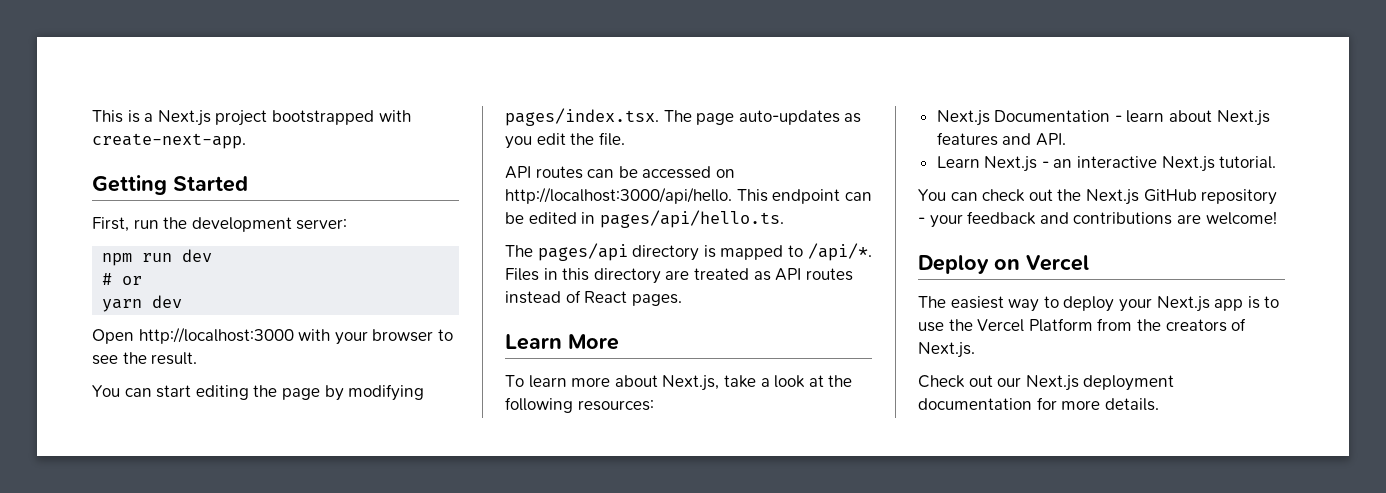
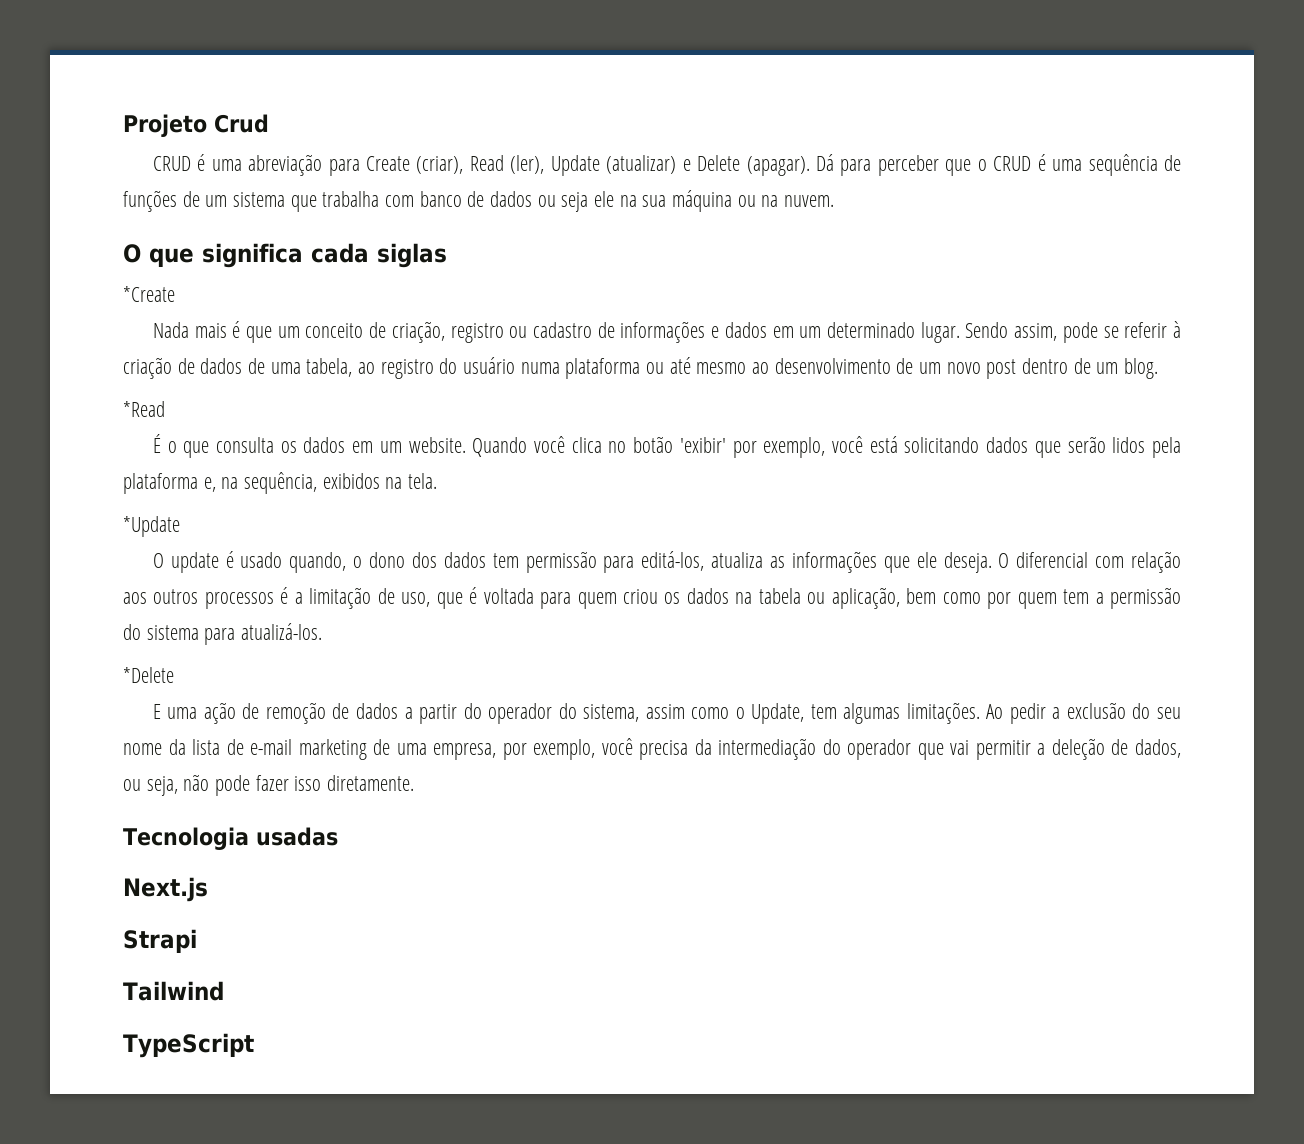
- This is a Next.js project bootstrapped with create-next-app.
- Getting Started
- First, run the development server:
- npm run dev
- # or
- yarn dev
- Open http://localhost:3000 with your browser to see the result.
- You can start editing the page by modifying pages/index.tsx. The page auto-updates as you edit the file.
- API routes can be accessed on http://localhost:3000/api/hello. This endpoint can be edited in pages/api/hello.ts.
- The pages/api directory is mapped to /api/*. Files in this directory are treated as API routes instead of React pages.
- Learn More
- To learn more about Next.js, take a look at the following resources:
- Next.js Documentation - learn about Next.js features and API.
- Learn Next.js - an interactive Next.js tutorial.
- You can check out the Next.js GitHub repository - your feedback and contributions are welcome!
- Deploy on Vercel
- The easiest way to deploy your Next.js app is to use the Vercel Platform from the creators of Next.js.
- Check out our Next.js deployment documentation for more details.
+ Projeto Crud
+ CRUD é uma abreviação para Create (criar), Read (ler), Update (atualizar) e Delete (apagar). Dá para perceber que o CRUD é uma sequência de funções de um sistema que trabalha com banco de dados ou seja ele na sua máquina ou na nuvem.
+ O que significa cada siglas
+ *Create
+ Nada mais é que um conceito de criação, registro ou cadastro de informações e dados em um determinado lugar. Sendo assim, pode se referir à criação de dados de uma tabela, ao registro do usuário numa plataforma ou até mesmo ao desenvolvimento de um novo post dentro de um blog.
+ *Read
+ É o que consulta os dados em um website. Quando você clica no botão 'exibir' por exemplo, você está solicitando dados que serão lidos pela plataforma e, na sequência, exibidos na tela.
+ *Update
+ O update é usado quando, o dono dos dados tem permissão para editá-los, atualiza as informações que ele deseja. O diferencial com relação aos outros processos é a limitação de uso, que é voltada para quem criou os dados na tabela ou aplicação, bem como por quem tem a permissão do sistema para atualizá-los.
+ *Delete
+ E uma ação de remoção de dados a partir do operador do sistema, assim como o Update, tem algumas limitações. Ao pedir a exclusão do seu nome da lista de e-mail marketing de uma empresa, por exemplo, você precisa da intermediação do operador que vai permitir a deleção de dados, ou seja, não pode fazer isso diretamente.
+ Tecnologia usadas
+ Next.js
+ Strapi
+ Tailwind
+ TypeScript

